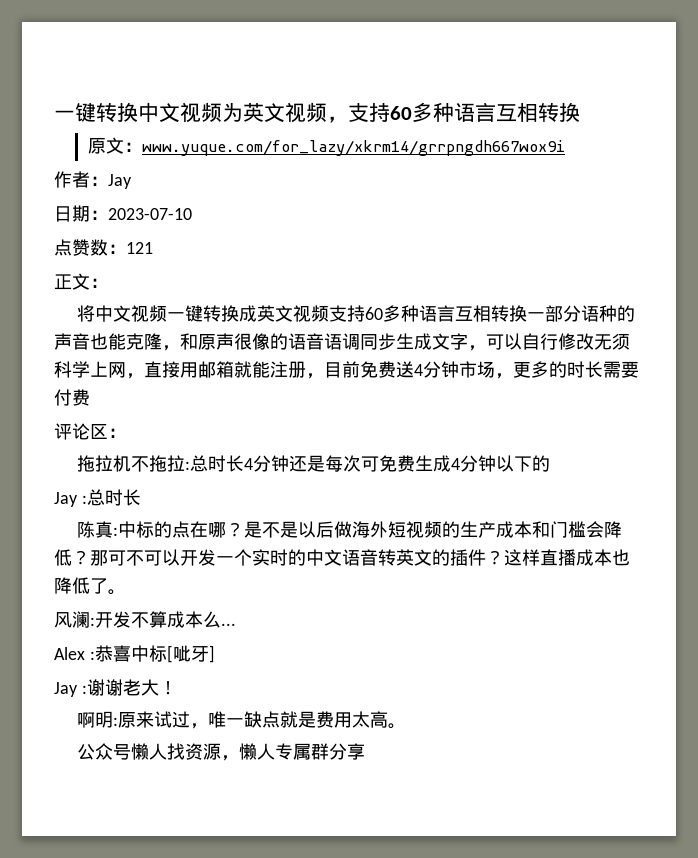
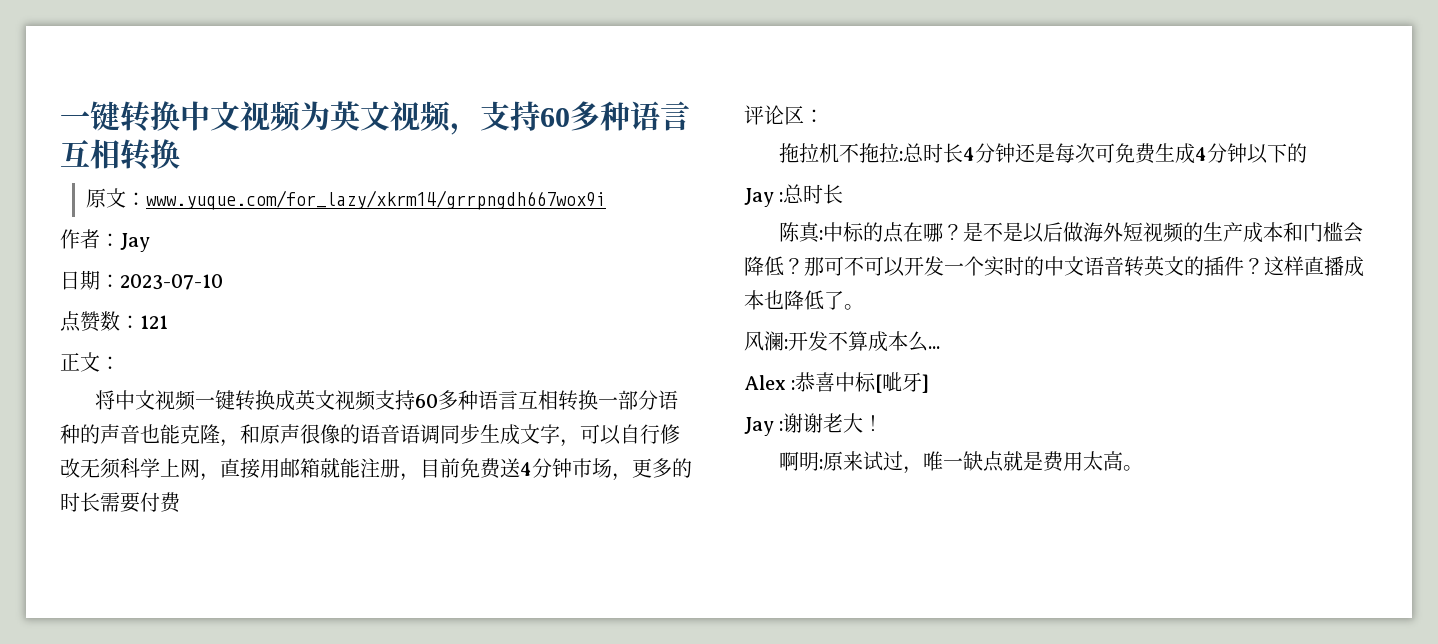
- 公众号懒人找资源，懒人专属群分享

